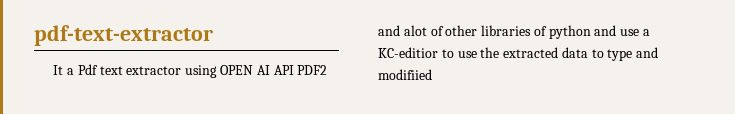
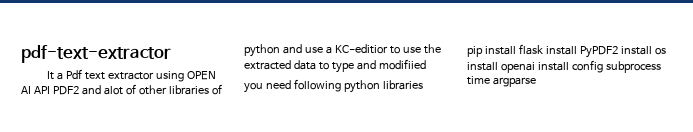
+ you need following python libraries
+ pip install flask install PyPDF2 install os install openai install config subprocess time argparse

